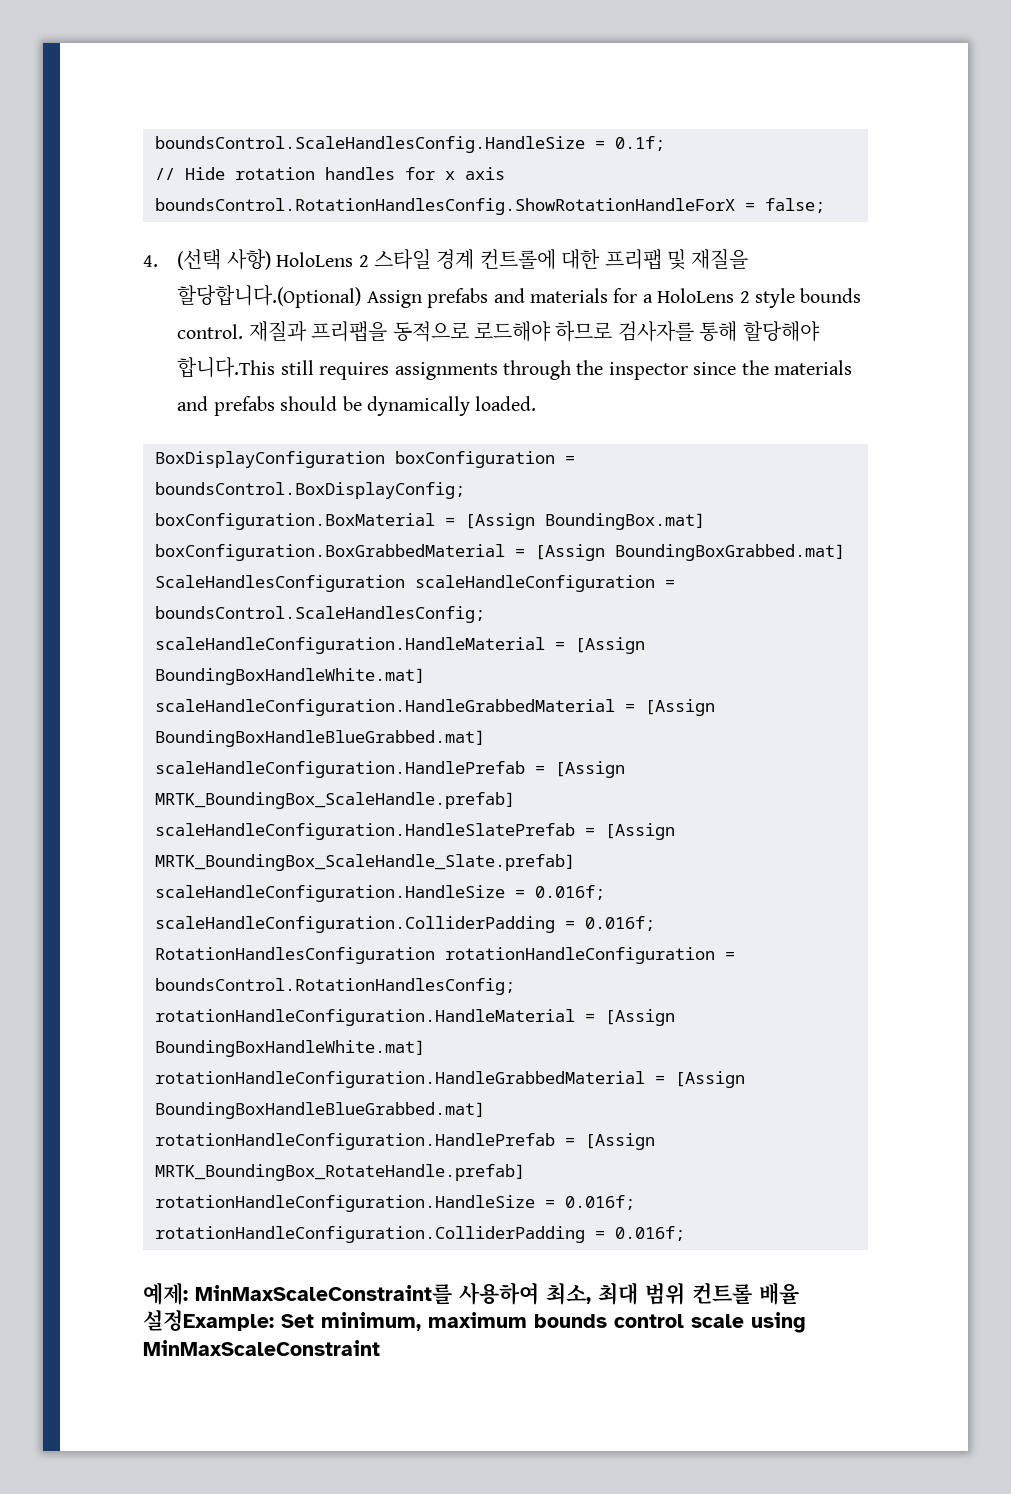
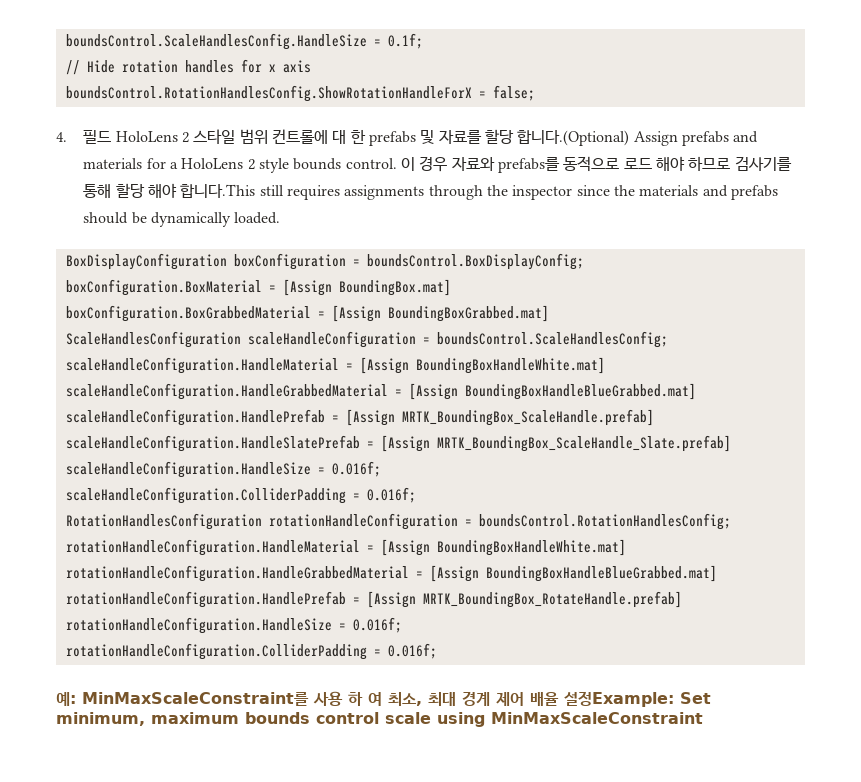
- 4. (선택 사항) HoloLens 2 스타일 경계 컨트롤에 대한 프리팹 및 재질을 할당합니다.(Optional) Assign prefabs and materials for a HoloLens 2 style bounds control.
+ 4. 필드 HoloLens 2 스타일 범위 컨트롤에 대 한 prefabs 및 자료를 할당 합니다.(Optional) Assign prefabs and materials for a HoloLens 2 style bounds control.
- 재질과 프리팹을 동적으로 로드해야 하므로 검사자를 통해 할당해야 합니다.This still requires assignments through the inspector since the materials and prefabs should be dynamically loaded.
+ 이 경우 자료와 prefabs를 동적으로 로드 해야 하므로 검사기를 통해 할당 해야 합니다.This still requires assignments through the inspector since the materials and prefabs should be dynamically loaded.
- 예제: MinMaxScaleConstraint를 사용하여 최소, 최대 범위 컨트롤 배율 설정Example: Set minimum, maximum bounds control scale using MinMaxScaleConstraint
+ 예: MinMaxScaleConstraint를 사용 하 여 최소, 최대 경계 제어 배율 설정Example: Set minimum, maximum bounds control scale using MinMaxScaleConstraint

